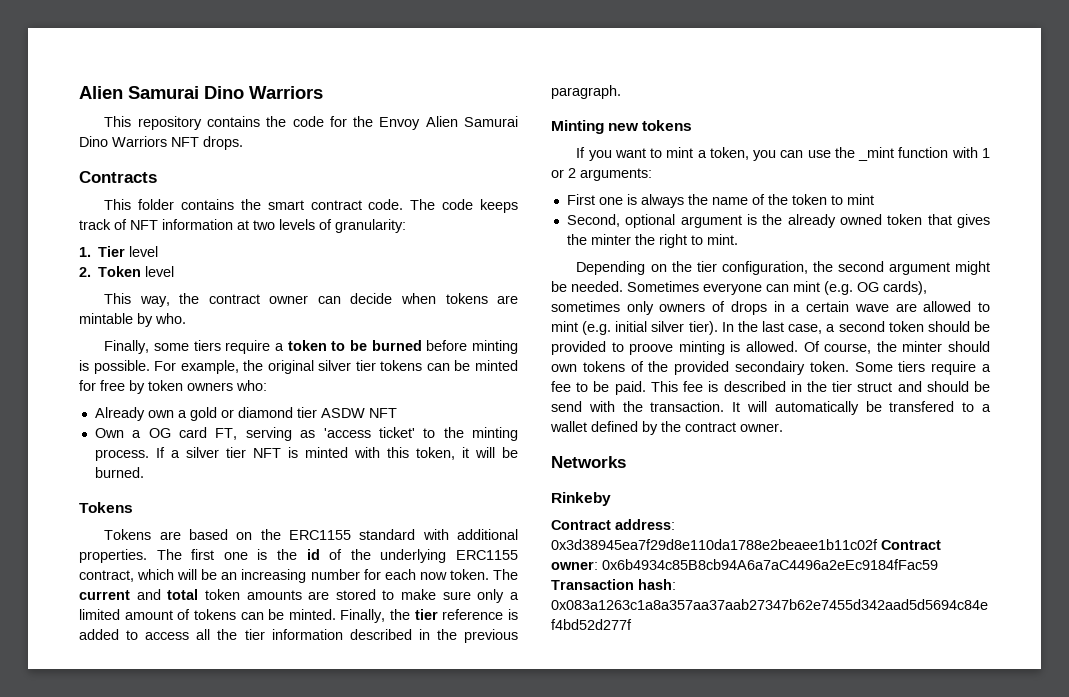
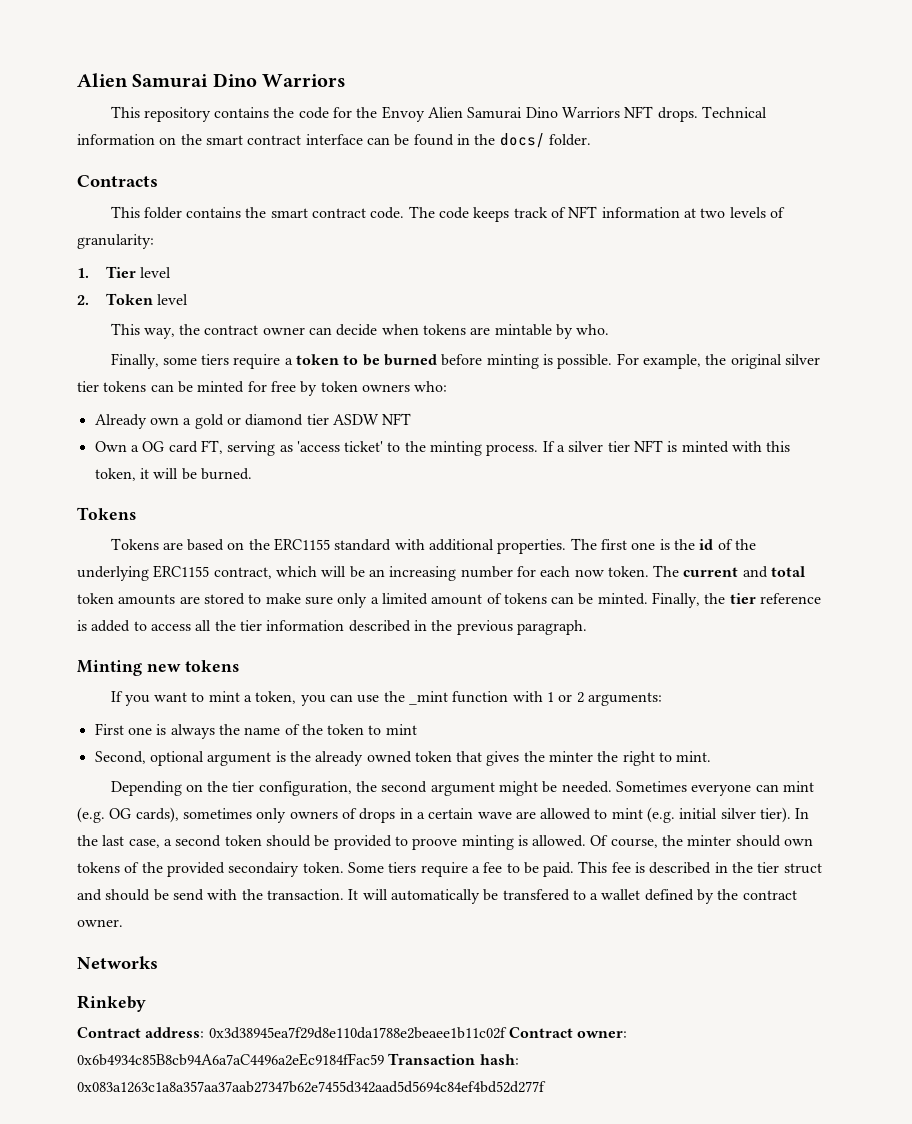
+ Technical information on the smart contract interface can be found in the docs/ folder.

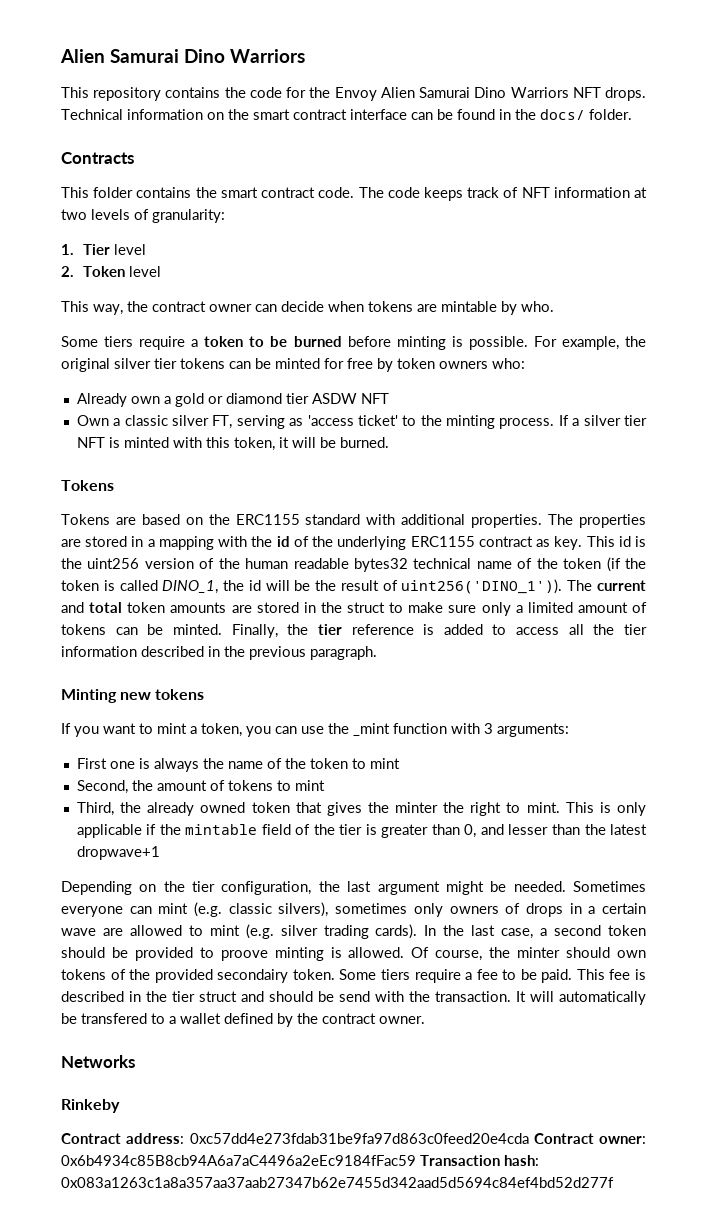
- Finally, some tiers require a token to be burned before minting is possible.
+ Some tiers require a token to be burned before minting is possible.
- Own a OG card FT, serving as 'access ticket' to the minting process.
+ Own a classic silver FT, serving as 'access ticket' to the minting process.
- The first one is the id of the underlying ERC1155 contract, which will be an increasing number for each now token.
+ The properties are stored in a mapping with the id of the underlying ERC1155 contract as key. This id is the uint256 version of the human readable bytes32 technical name of the token (if the token is called DINO_1, the id will be the result of uint256('DINO_1')).
- The current and total token amounts are stored to make sure only a limited amount of tokens can be minted.
+ The current and total token amounts are stored in the struct to make sure only a limited amount of tokens can be minted.
- If you want to mint a token, you can use the _mint function with 1 or 2 arguments:
+ If you want to mint a token, you can use the _mint function with 3 arguments:
- Second, optional argument is the already owned token that gives the minter the right to mint.
+ Second, the amount of tokens to mint
+ Third, the already owned token that gives the minter the right to mint. This is only applicable if the mintable field of the tier is greater than 0, and lesser than the latest dropwave+1
- Depending on the tier configuration, the second argument might be needed.
+ Depending on the tier configuration, the last argument might be needed.
- Sometimes everyone can mint (e.g. OG cards), sometimes only owners of drops in a certain wave are allowed to mint (e.g. initial silver tier).
+ Sometimes everyone can mint (e.g. classic silvers), sometimes only owners of drops in a certain wave are allowed to mint (e.g. silver trading cards).
- Contract address: 0x3d38945ea7f29d8e110da1788e2beaee1b11c02f Contract owner: 0x6b4934c85B8cb94A6a7aC4496a2eEc9184fFac59 Transaction hash: 0x083a1263c1a8a357aa37aab27347b62e7455d342aad5d5694c84ef4bd52d277f
+ Contract address: 0xc57dd4e273fdab31be9fa97d863c0feed20e4cda Contract owner: 0x6b4934c85B8cb94A6a7aC4496a2eEc9184fFac59 Transaction hash: 0x083a1263c1a8a357aa37aab27347b62e7455d342aad5d5694c84ef4bd52d277f

